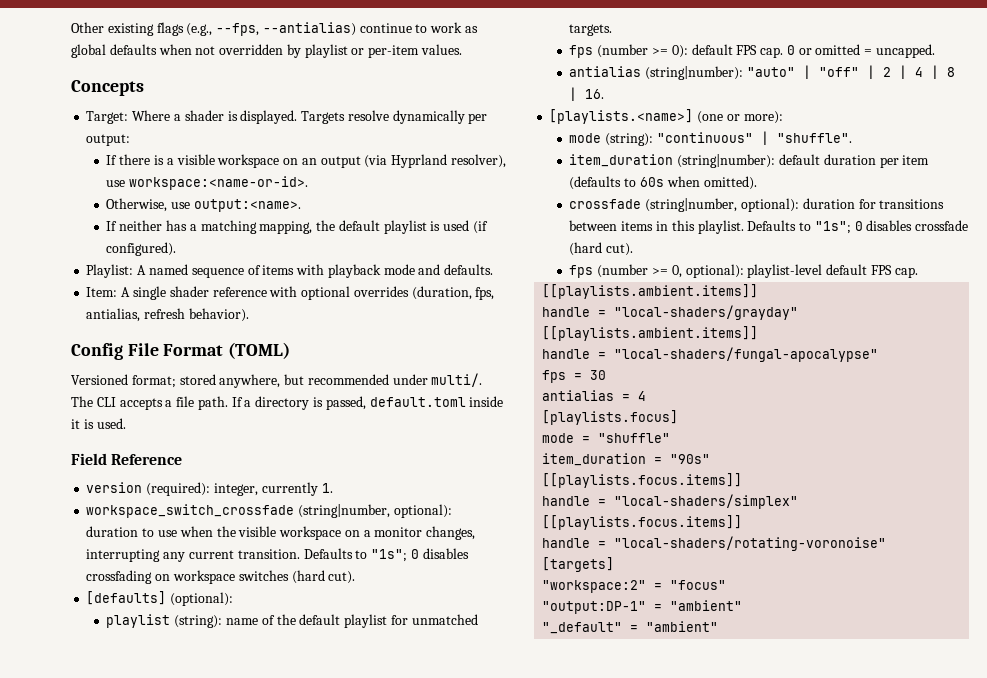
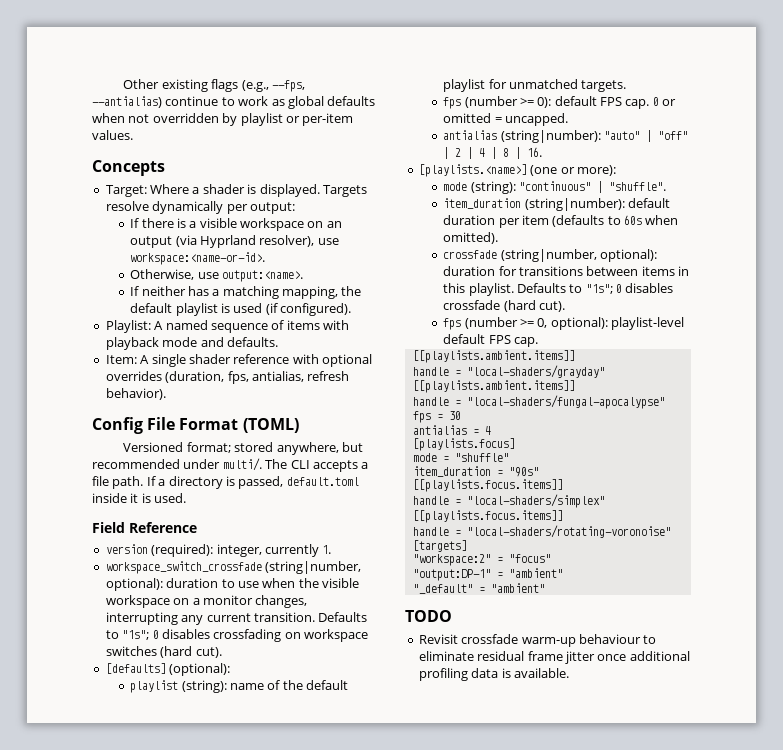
+ TODO
+ Revisit crossfade warm-up behaviour to eliminate residual frame jitter once additional profiling data is available.

